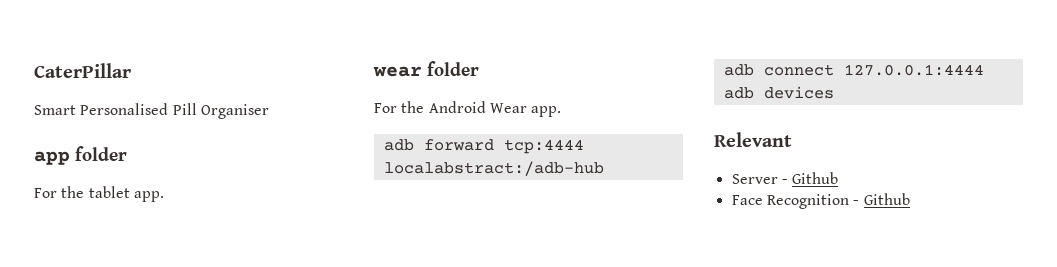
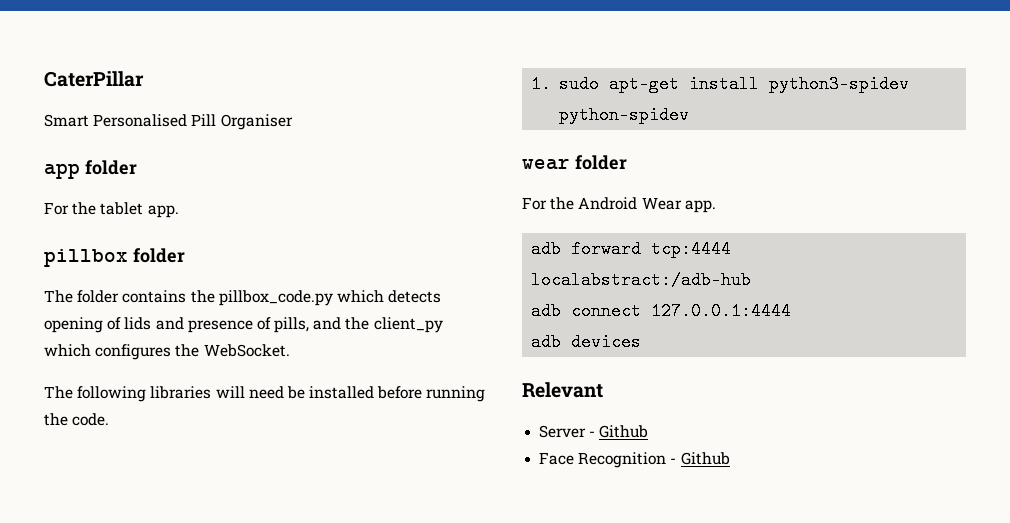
+ pillbox folder
+ The folder contains the pillbox_code.py which detects opening of lids and presence of pills, and the client_py which configures the WebSocket.
+ The following libraries will need be installed before running the code.
+ 1. sudo apt-get install python3-spidev python-spidev

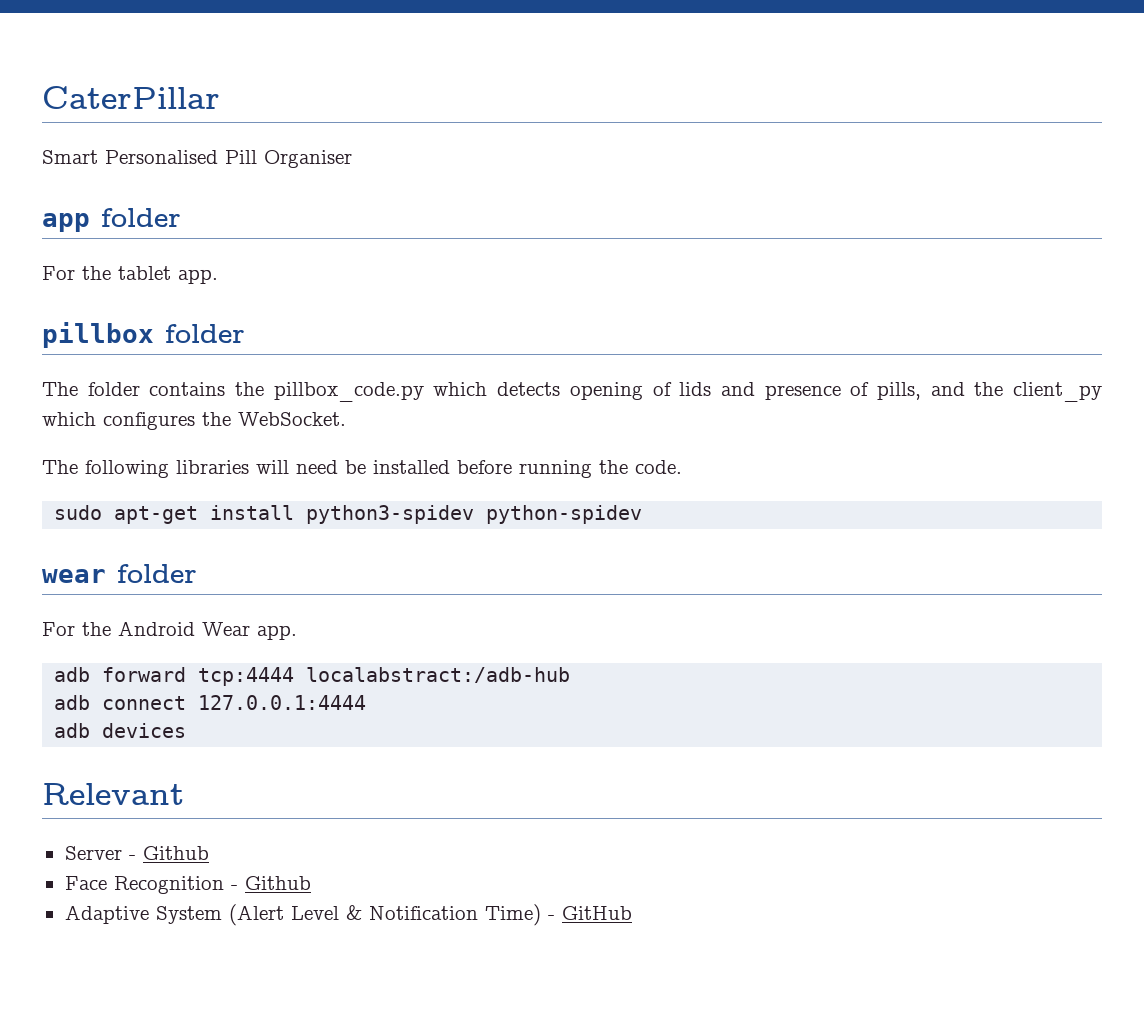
- 1. sudo apt-get install python3-spidev python-spidev
+ sudo apt-get install python3-spidev python-spidev
+ Adaptive System (Alert Level & Notification Time) - GitHub

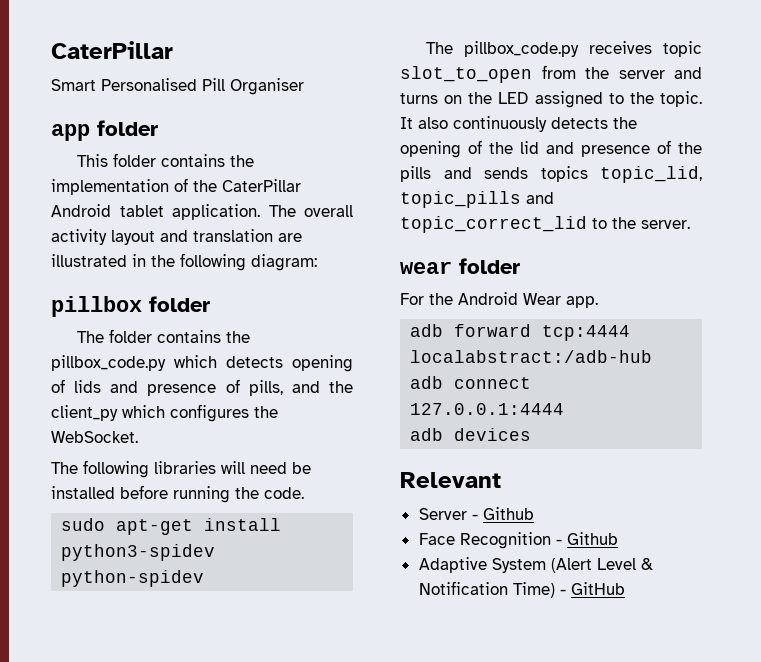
- For the tablet app.
+ This folder contains the implementation of the CaterPillar Android tablet application. The overall activity layout and translation are illustrated in the following diagram:
+ The pillbox_code.py receives topic slot_to_open from the server and turns on the LED assigned to the topic. It also continuously detects the opening of the lid and presence of the pills and sends topics topic_lid, topic_pills and topic_correct_lid to the server.

